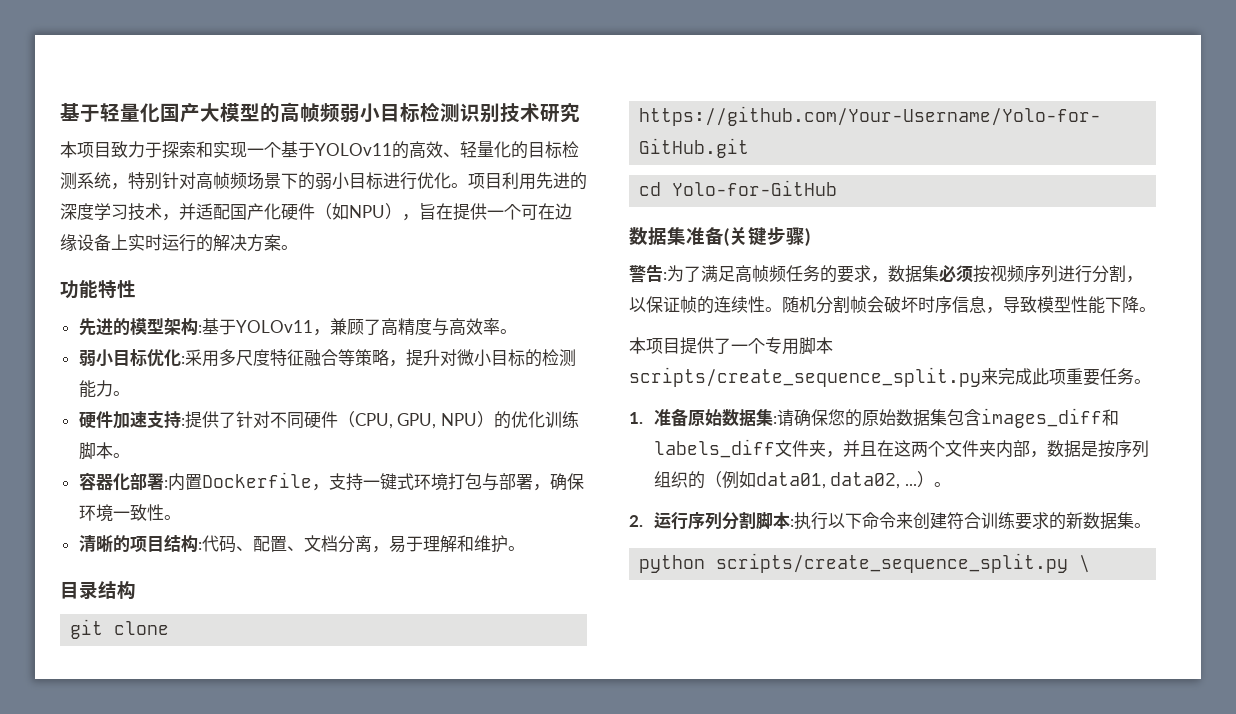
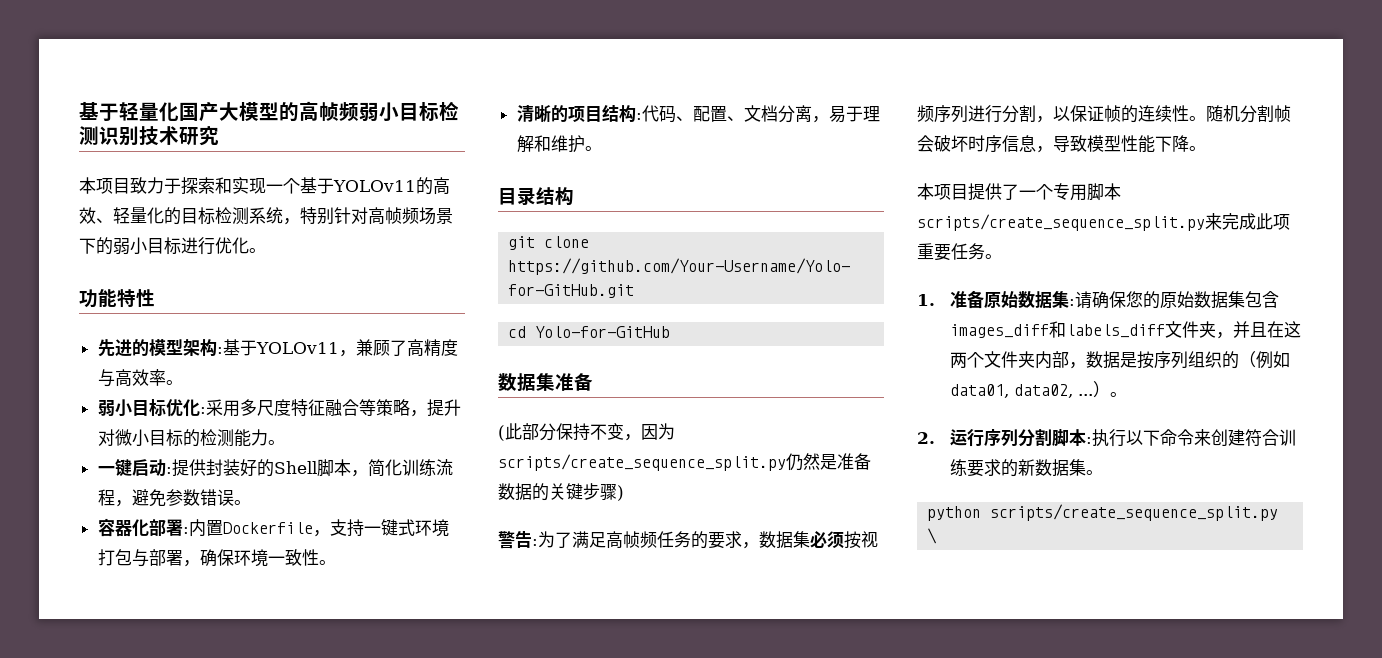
- 项目利用先进的深度学习技术，并适配国产化硬件（如NPU），旨在提供一个可在边缘设备上实时运行的解决方案。
- 硬件加速支持:提供了针对不同硬件（CPU, GPU, NPU）的优化训练脚本。
+ 一键启动:提供封装好的Shell脚本，简化训练流程，避免参数错误。
- 数据集准备(关键步骤)
+ 数据集准备
+ (此部分保持不变，因为scripts/create_sequence_split.py仍然是准备数据的关键步骤)

